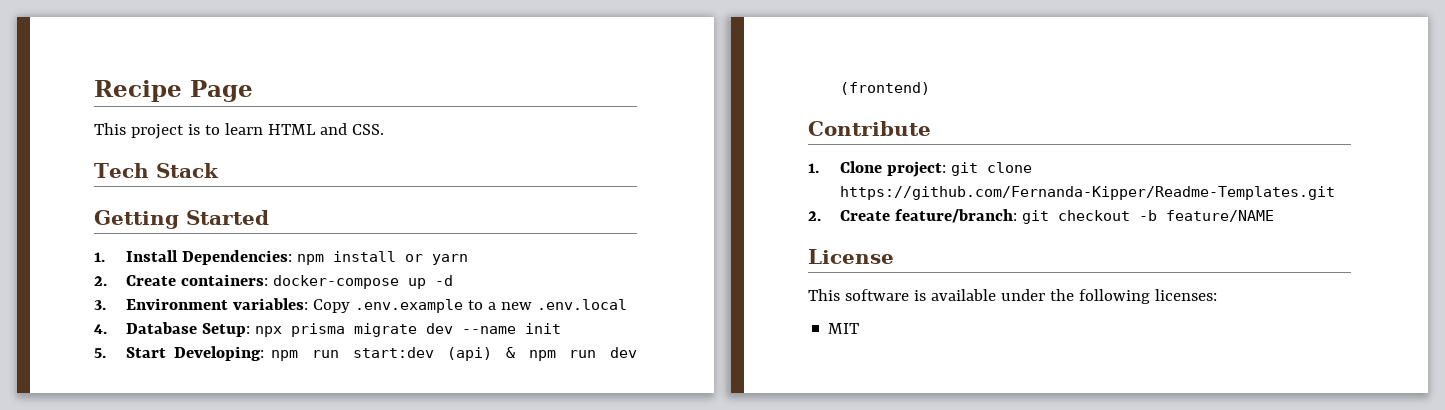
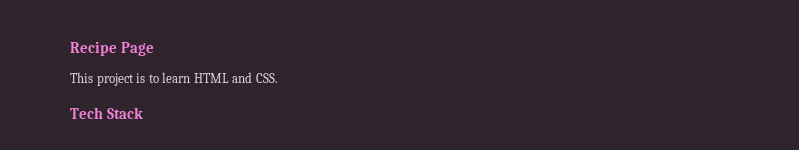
- Getting Started
- 1. Install Dependencies: npm install or yarn
- 2. Create containers: docker-compose up -d
- 3. Environment variables: Copy .env.example to a new .env.local
- 4. Database Setup: npx prisma migrate dev --name init
- 5. Start Developing: npm run start:dev (api) & npm run dev (frontend)
- Contribute
- 1. Clone project: git clone https://github.com/Fernanda-Kipper/Readme-Templates.git
- 2. Create feature/branch: git checkout -b feature/NAME
- License
- This software is available under the following licenses:
- MIT

